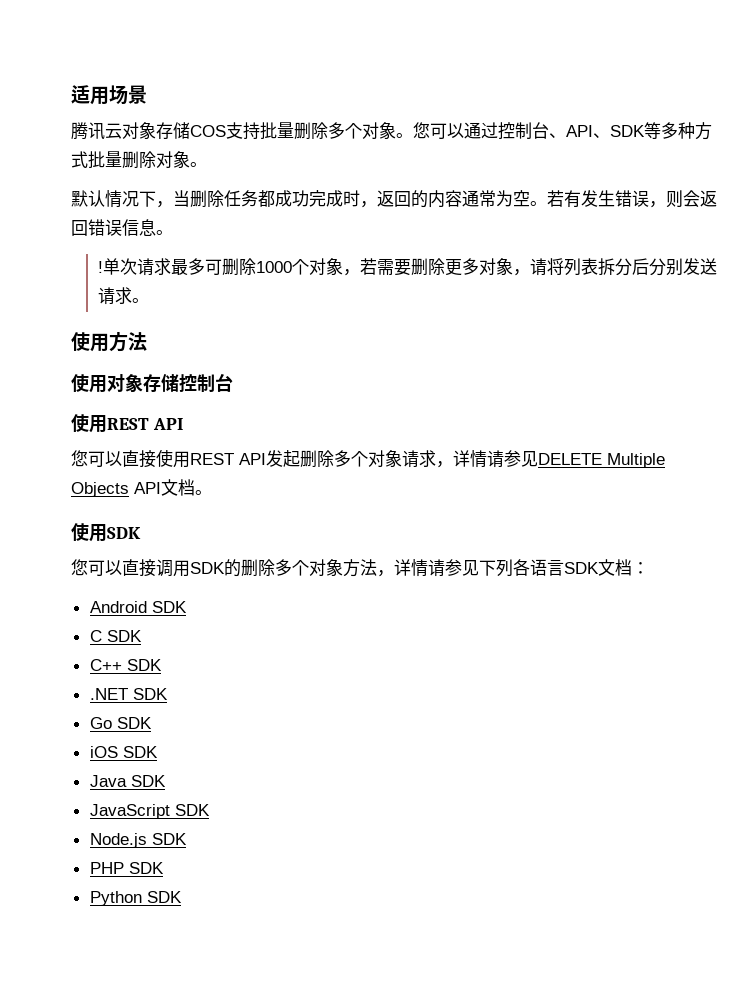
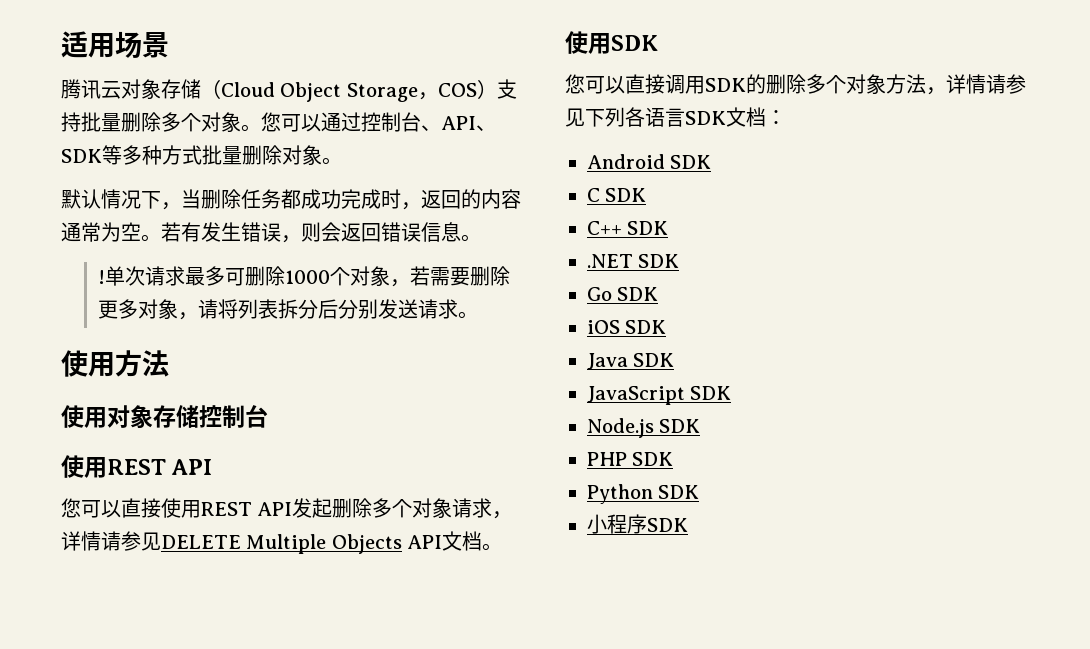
- 腾讯云对象存储COS支持批量删除多个对象。
+ 腾讯云对象存储（Cloud Object Storage，COS）支持批量删除多个对象。
+ 小程序SDK

